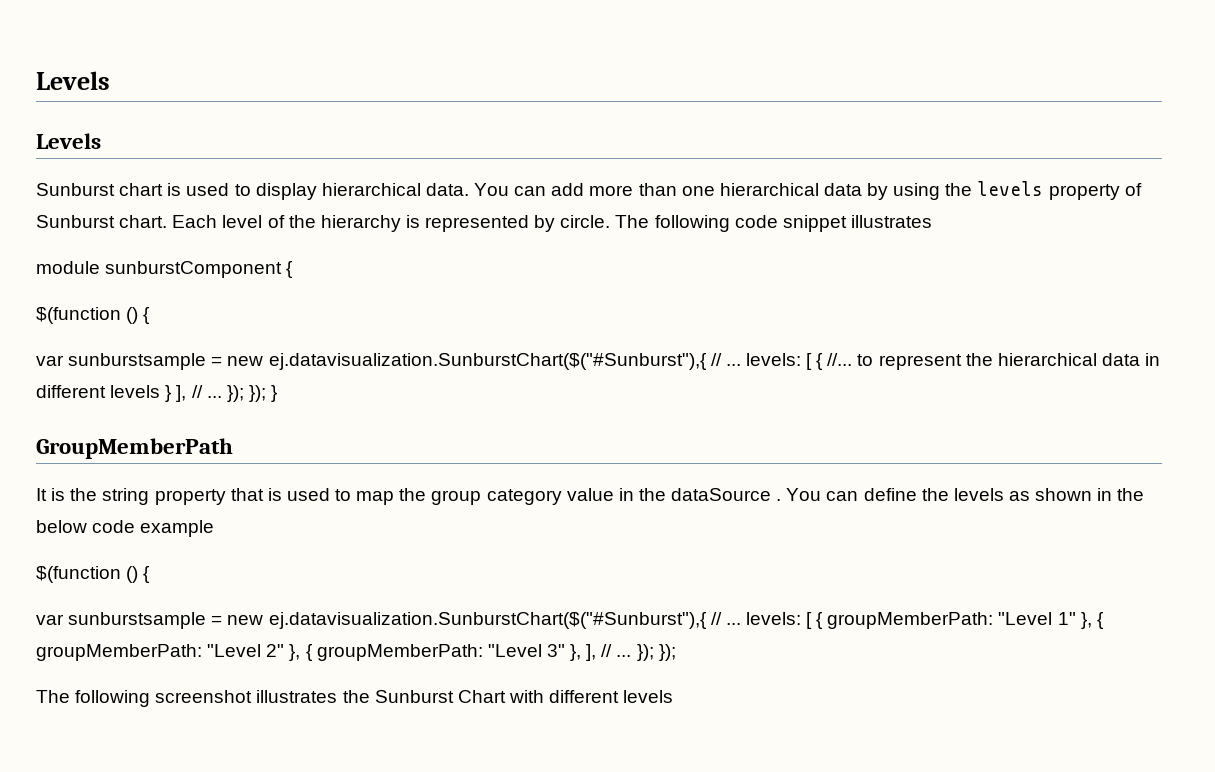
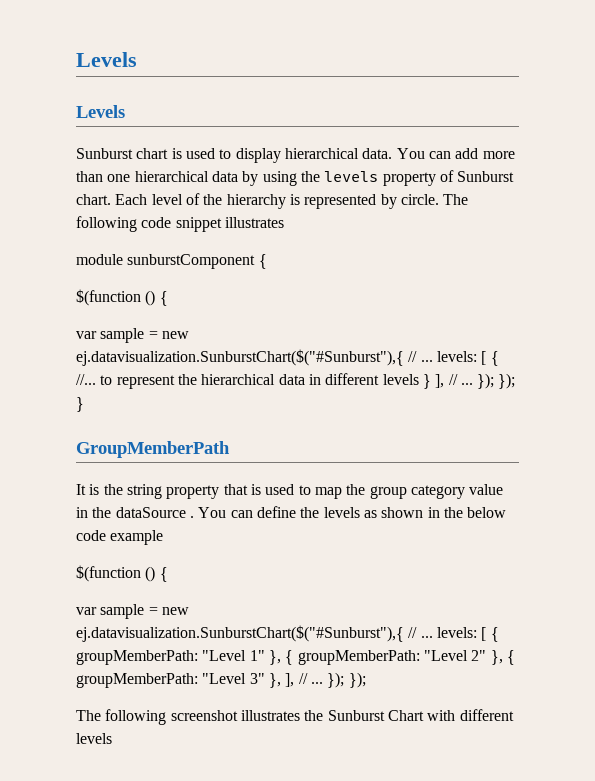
- var sunburstsample = new ej.datavisualization.SunburstChart($("#Sunburst"),{ // ... levels: [ { //... to represent the hierarchical data in different levels } ], // ...
+ var sample = new ej.datavisualization.SunburstChart($("#Sunburst"),{ // ... levels: [ { //... to represent the hierarchical data in different levels } ], // ...
- var sunburstsample = new ej.datavisualization.SunburstChart($("#Sunburst"),{ // ... levels: [ { groupMemberPath: "Level 1" }, { groupMemberPath: "Level 2" }, { groupMemberPath: "Level 3" }, ], // ...
+ var sample = new ej.datavisualization.SunburstChart($("#Sunburst"),{ // ... levels: [ { groupMemberPath: "Level 1" }, { groupMemberPath: "Level 2" }, { groupMemberPath: "Level 3" }, ], // ...

